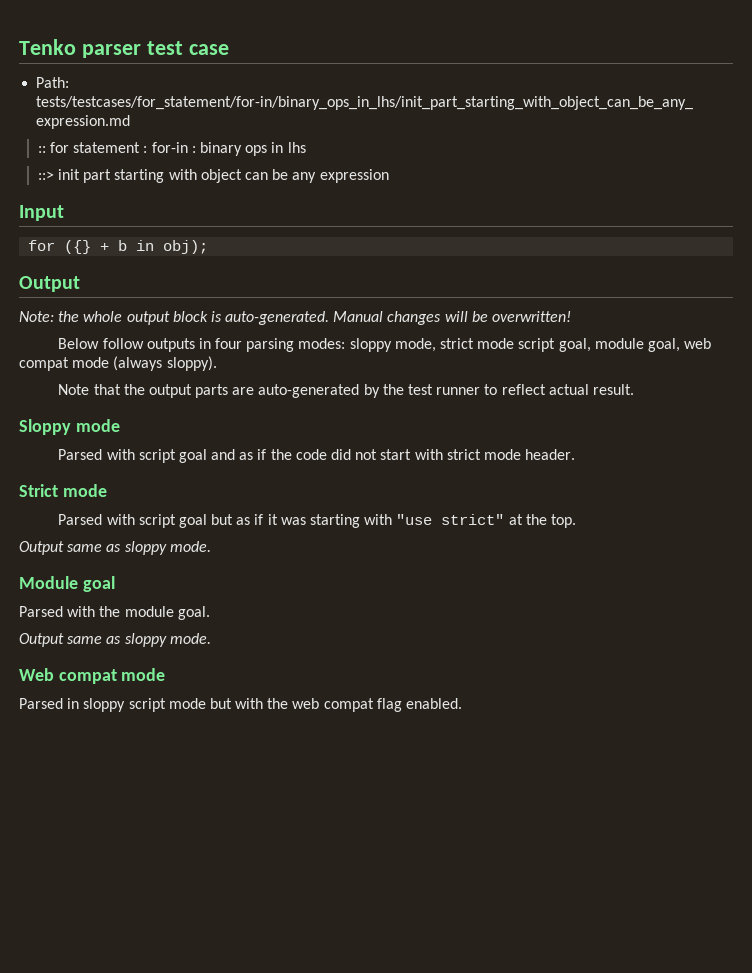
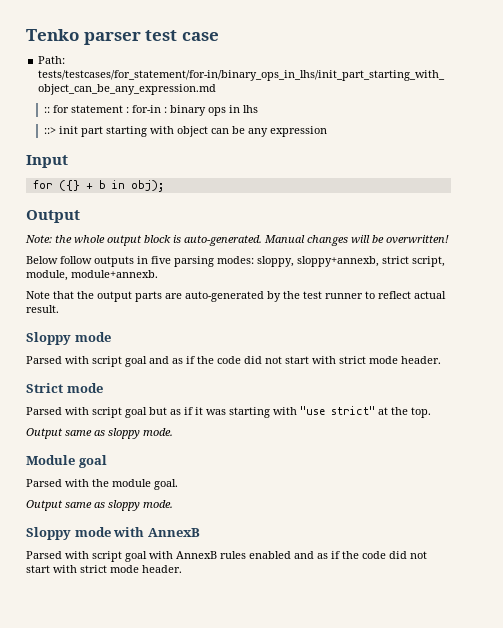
- Below follow outputs in four parsing modes: sloppy mode, strict mode script goal, module goal, web compat mode (always sloppy).
+ Below follow outputs in five parsing modes: sloppy, sloppy+annexb, strict script, module, module+annexb.
- Web compat mode
- Parsed in sloppy script mode but with the web compat flag enabled.
+ Sloppy mode with AnnexB
+ Parsed with script goal with AnnexB rules enabled and as if the code did not start with strict mode header.

